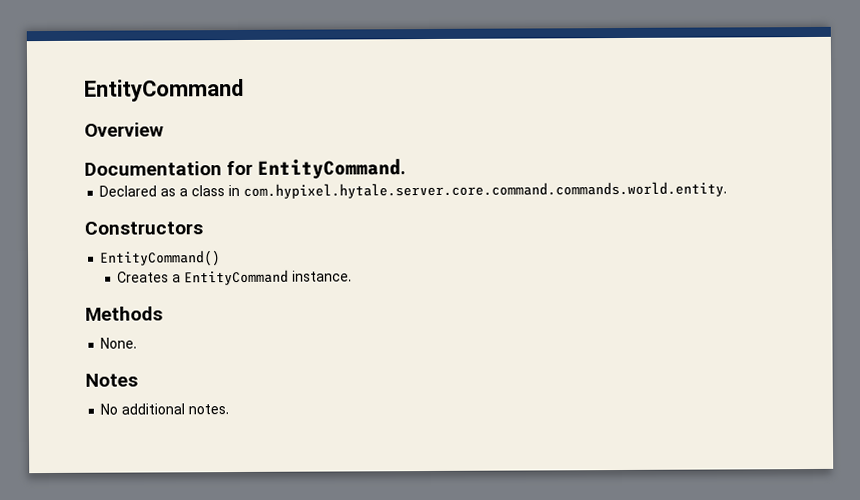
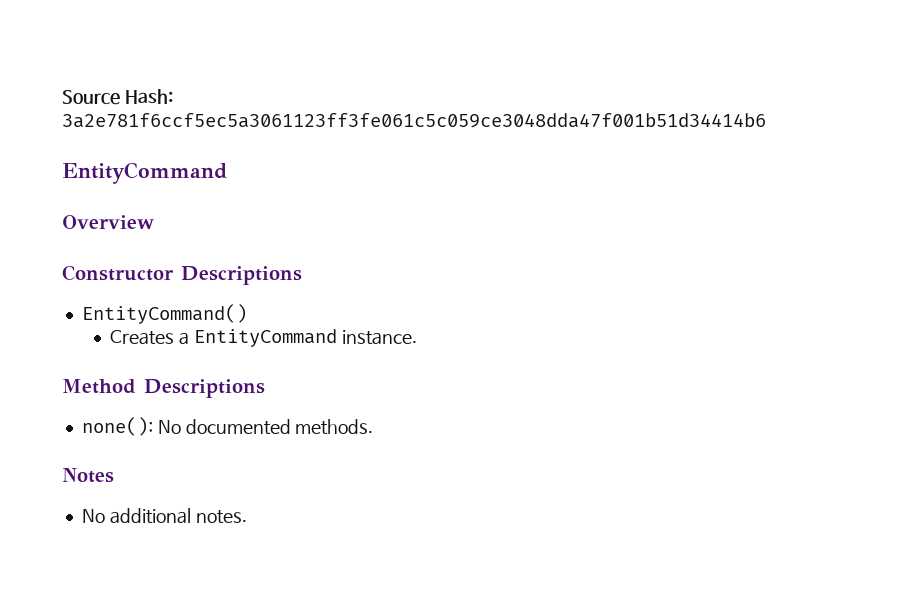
+ Source Hash: 3a2e781f6ccf5ec5a3061123ff3fe061c5c059ce3048dda47f001b51d34414b6
- Documentation for EntityCommand.
- Declared as a class in com.hypixel.hytale.server.core.command.commands.world.entity.
- Constructors
+ Constructor Descriptions
- Methods
- None.
+ Method Descriptions
+ none(): No documented methods.

